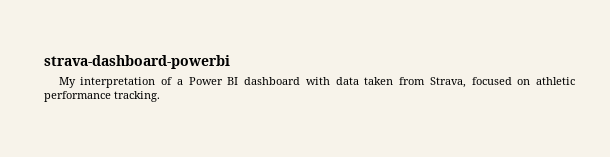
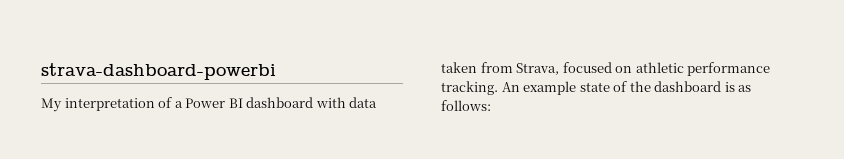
+ An example state of the dashboard is as follows:

